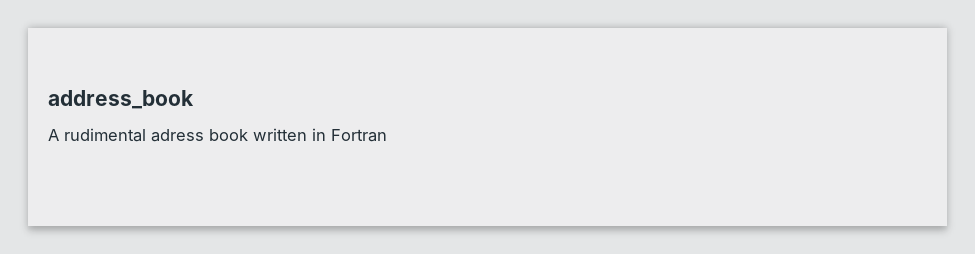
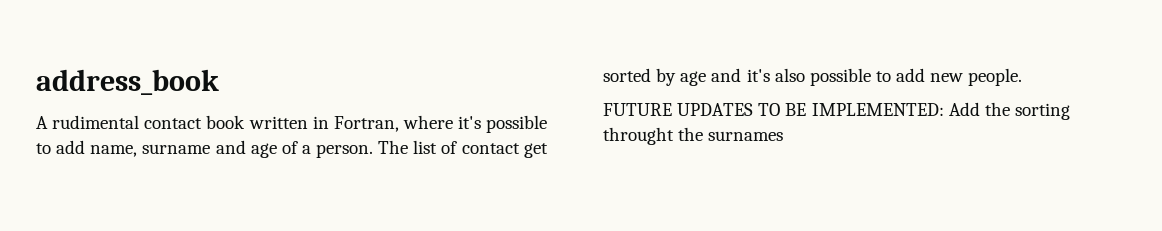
- A rudimental adress book written in Fortran
+ A rudimental contact book written in Fortran, where it's possible to add name, surname and age of a person. The list of contact get sorted by age and it's also possible to add new people.
+ FUTURE UPDATES TO BE IMPLEMENTED: Add the sorting throught the surnames

